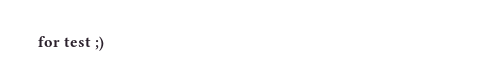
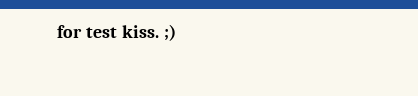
- for test ;)
+ for test kiss. ;)

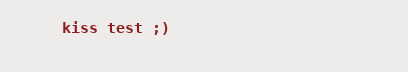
- for test kiss. ;)
+ kiss test ;)

